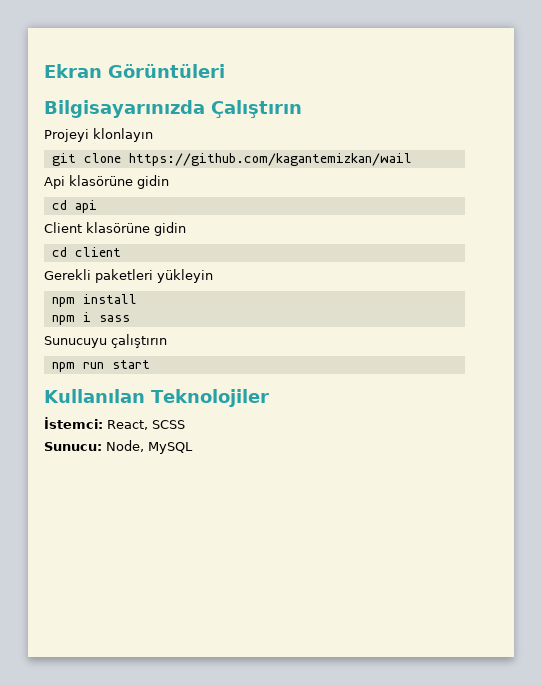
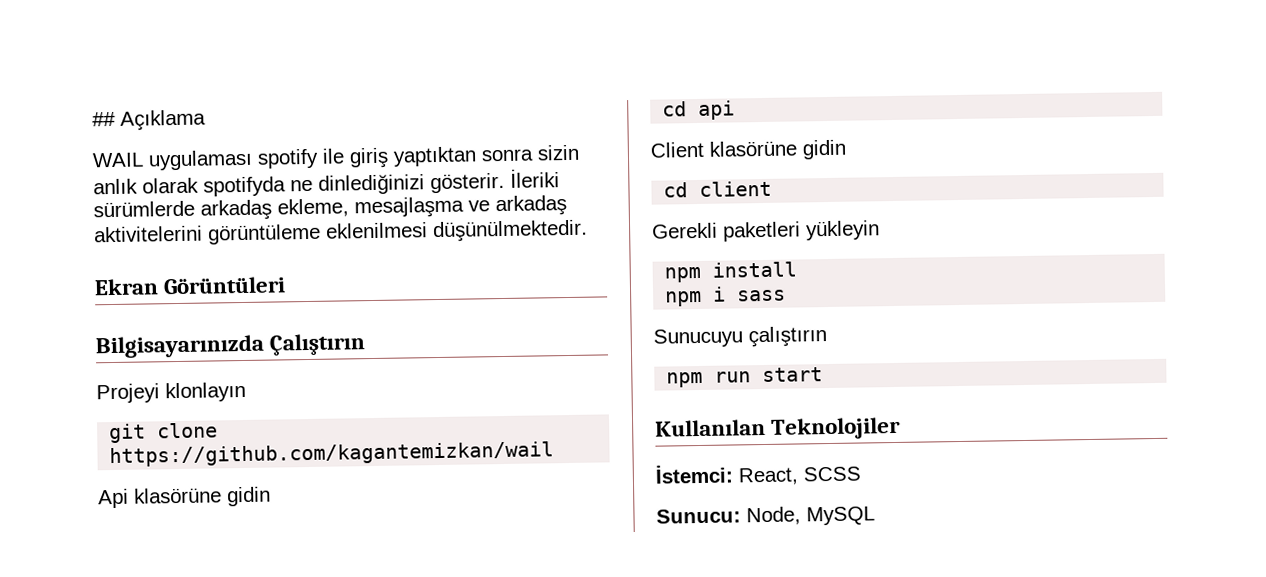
+ ## Açıklama
+ WAIL uygulaması spotify ile giriş yaptıktan sonra sizin anlık olarak spotifyda ne dinlediğinizi gösterir. İleriki sürümlerde arkadaş ekleme, mesajlaşma ve arkadaş aktivitelerini görüntüleme eklenilmesi düşünülmektedir.

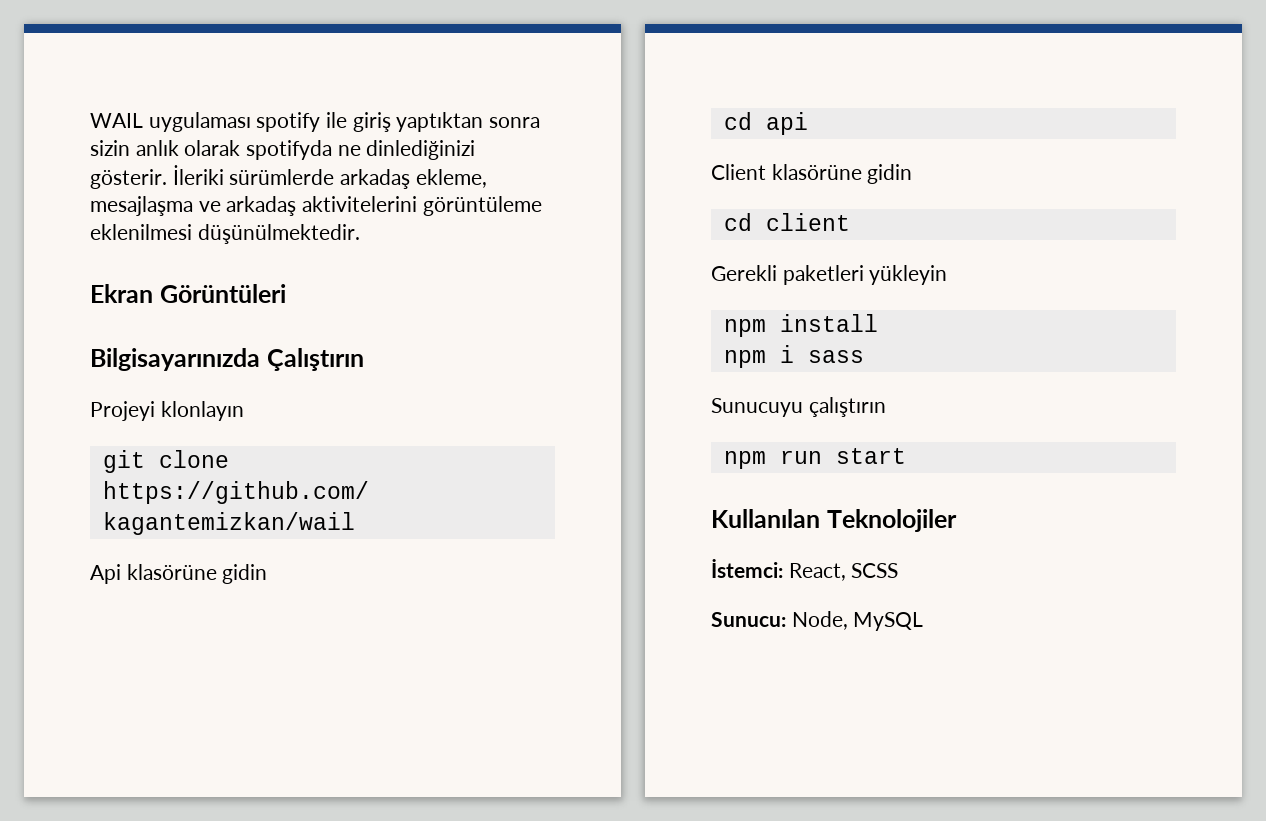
- ## Açıklama

